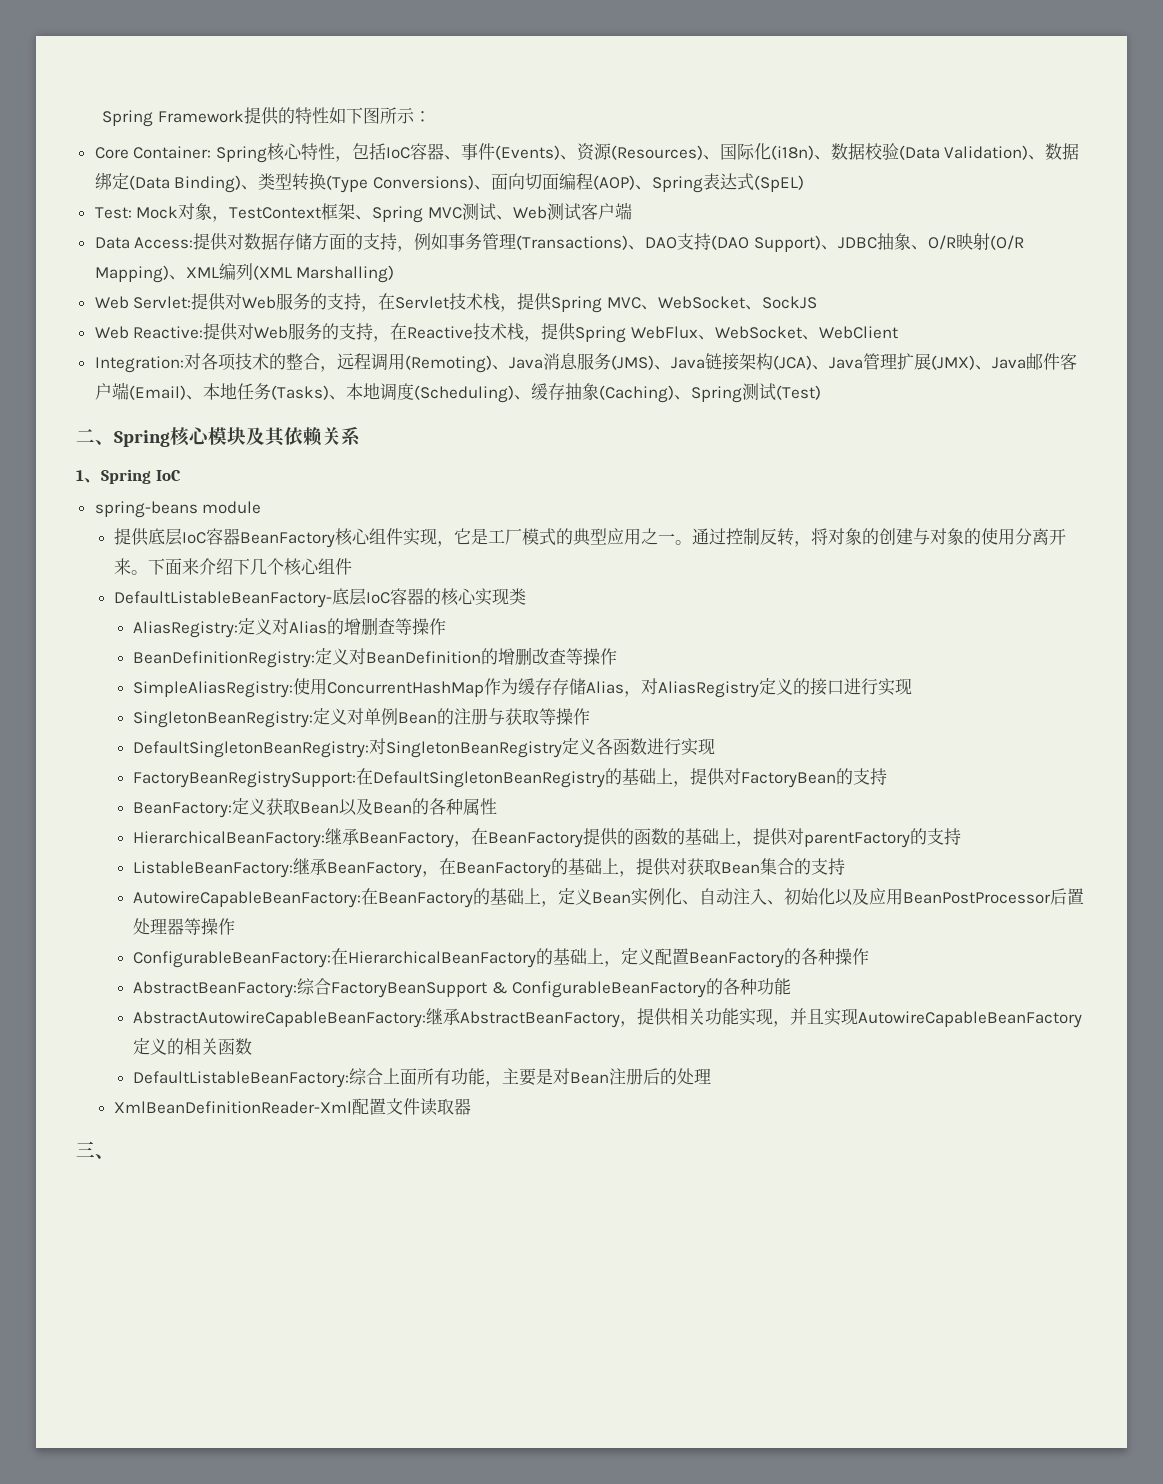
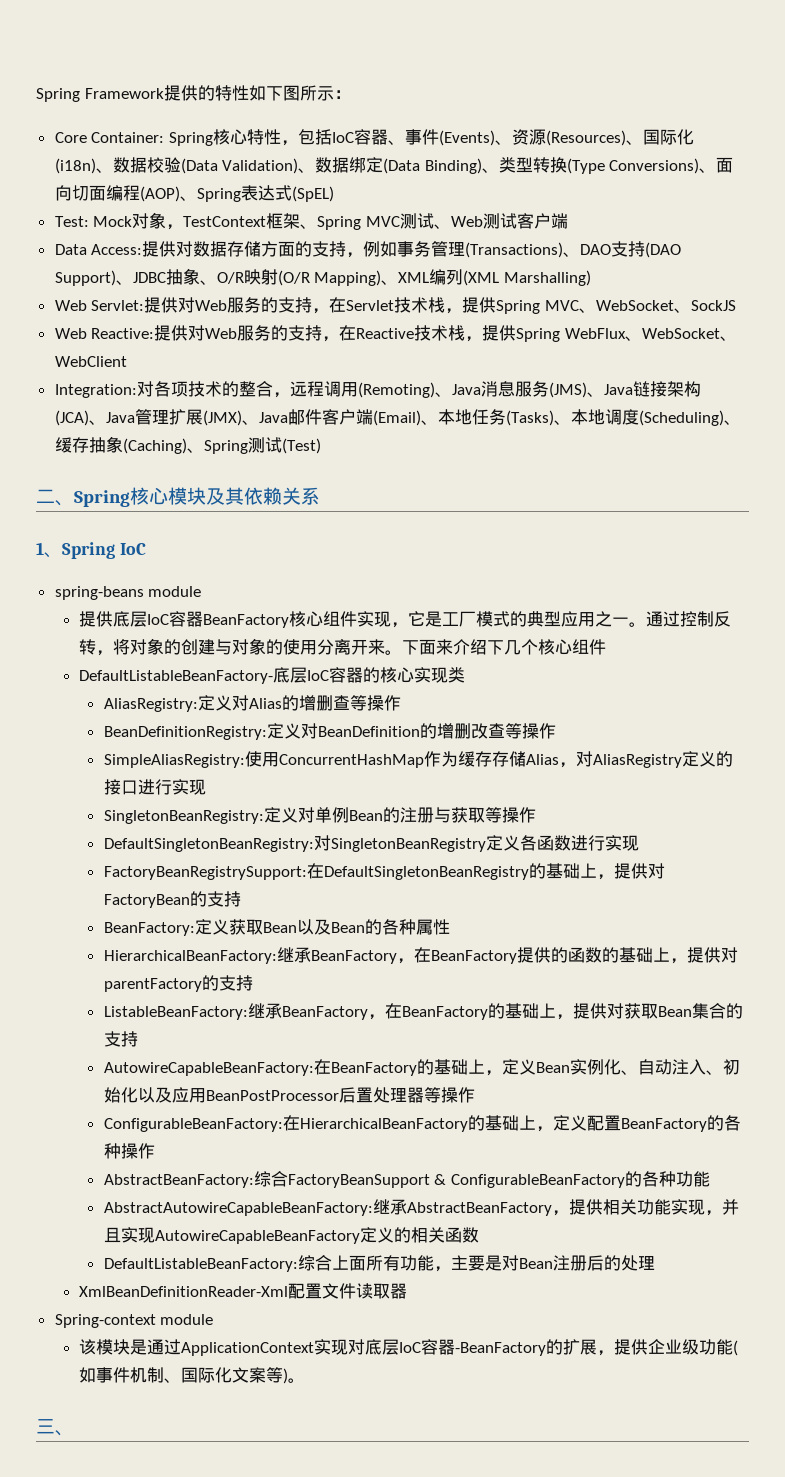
+ Spring-context module
+ 该模块是通过ApplicationContext实现对底层IoC容器-BeanFactory的扩展，提供企业级功能(如事件机制、国际化文案等)。

